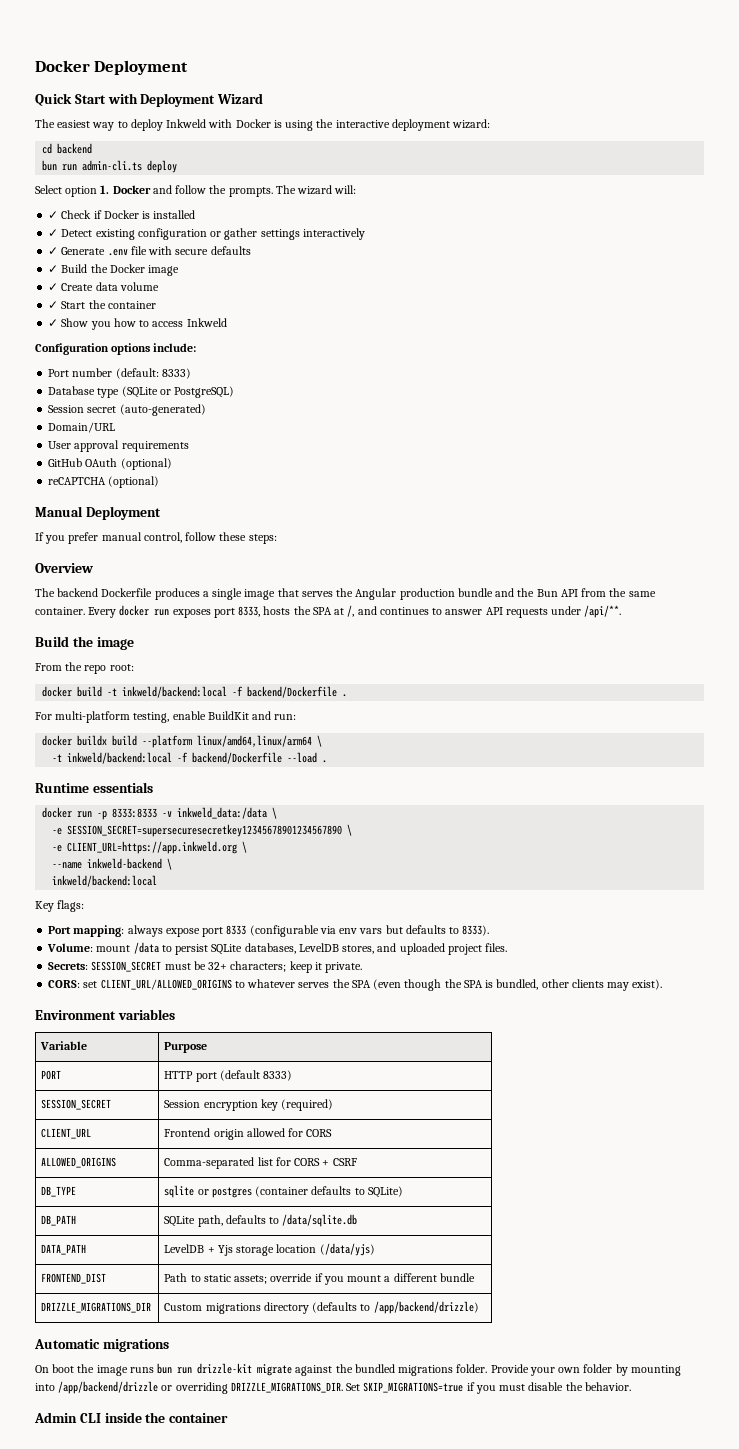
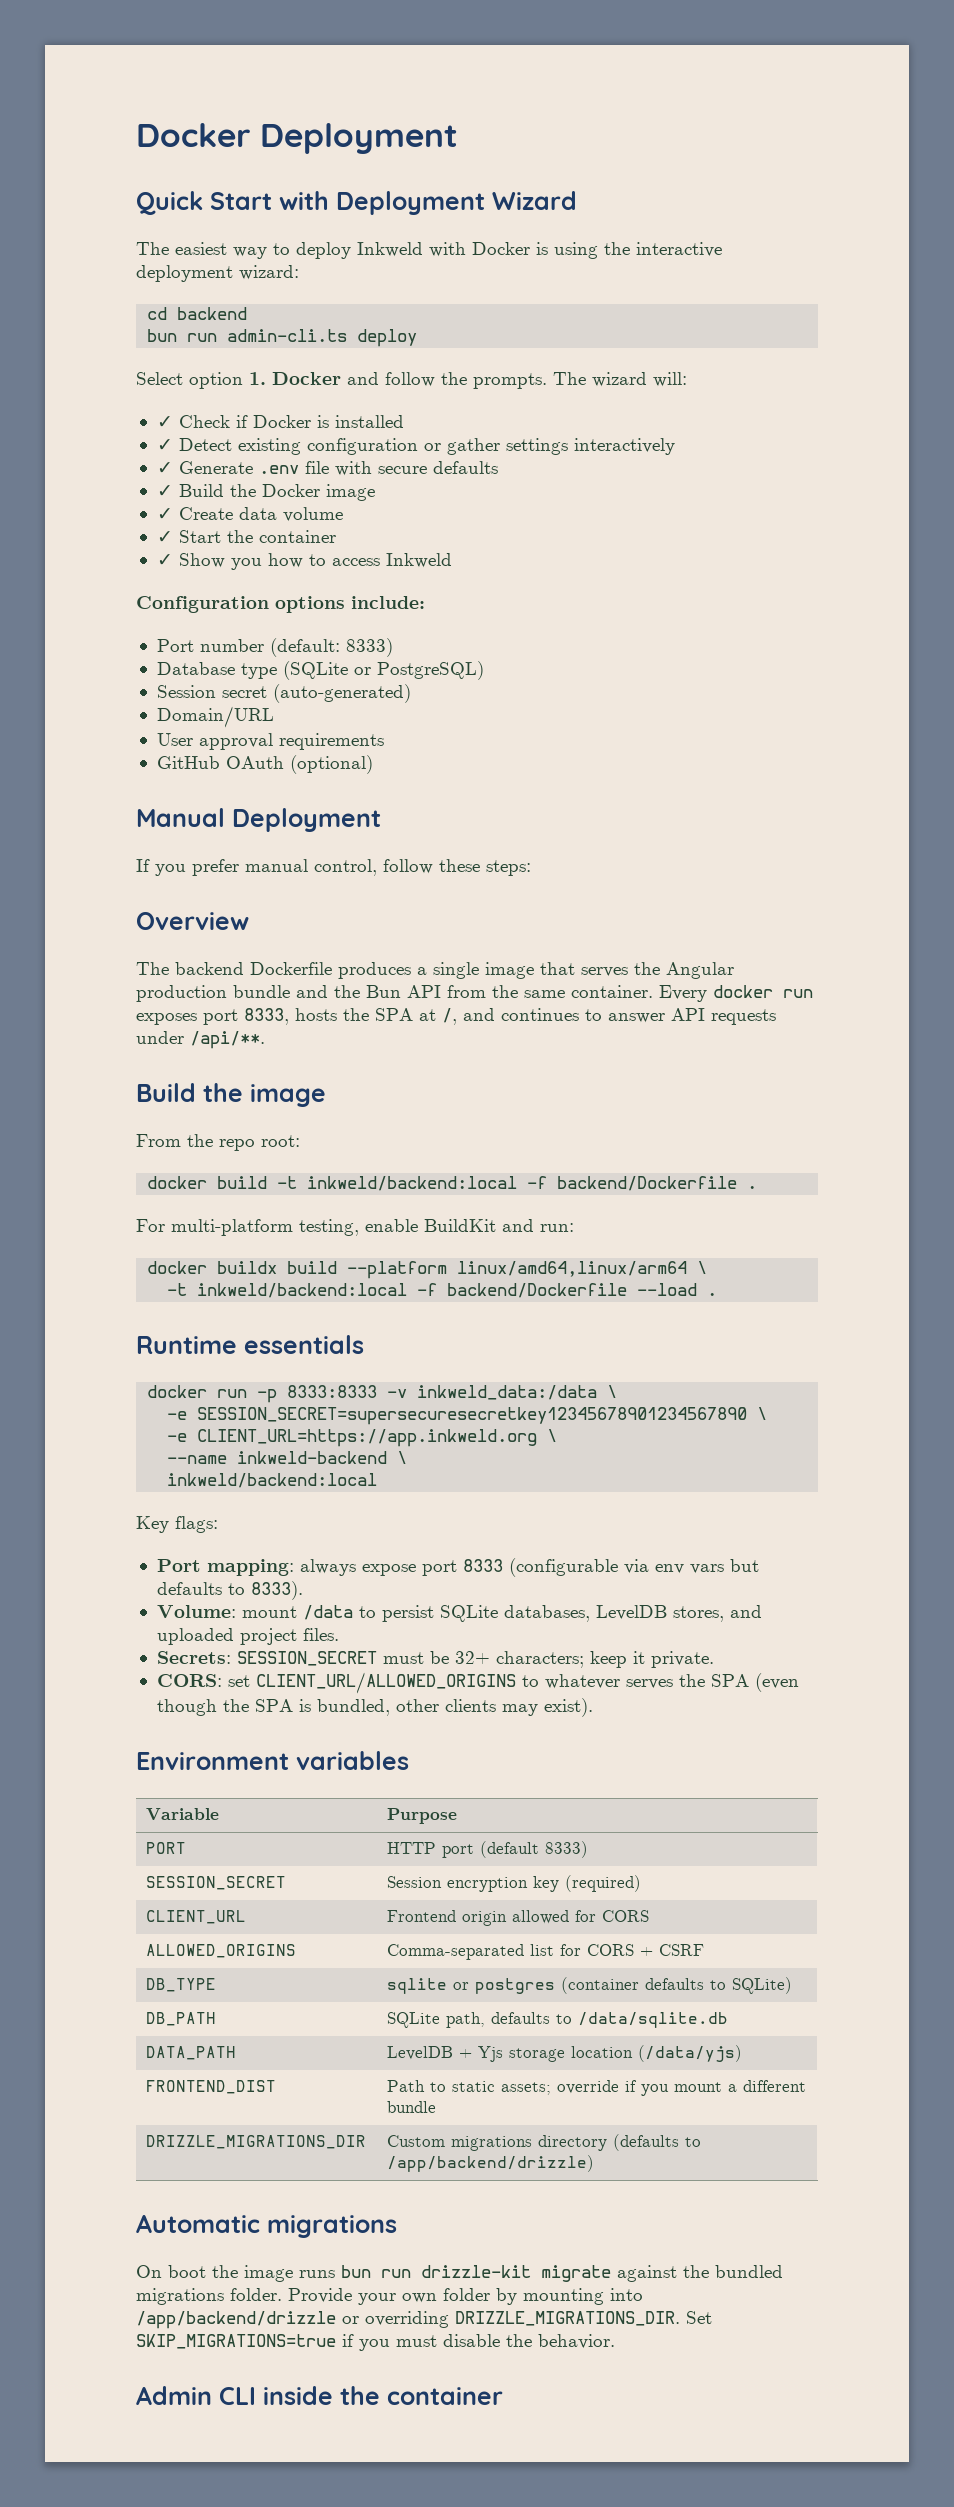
- reCAPTCHA (optional)

